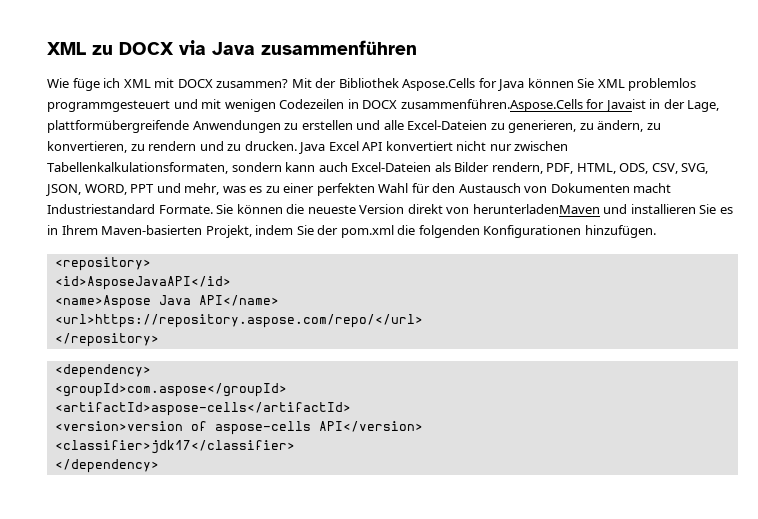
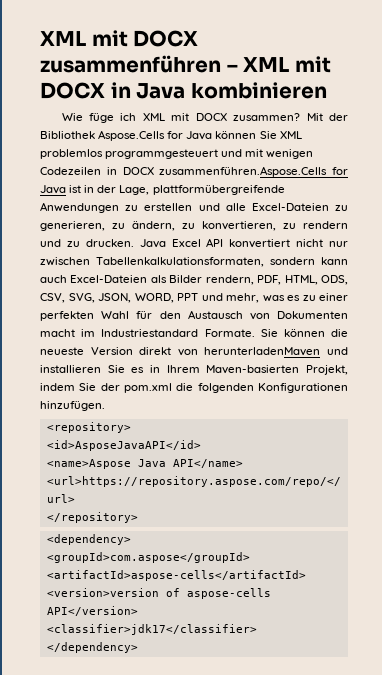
- XML zu DOCX via Java zusammenführen
+ XML mit DOCX zusammenführen – XML mit DOCX in Java kombinieren
- Mit der Bibliothek Aspose.Cells for Java können Sie XML problemlos programmgesteuert und mit wenigen Codezeilen in DOCX zusammenführen.Aspose.Cells for Javaist in der Lage, plattformübergreifende Anwendungen zu erstellen und alle Excel-Dateien zu generieren, zu ändern, zu konvertieren, zu rendern und zu drucken.
+ Mit der Bibliothek Aspose.Cells for Java können Sie XML problemlos programmgesteuert und mit wenigen Codezeilen in DOCX zusammenführen.Aspose.Cells for Java ist in der Lage, plattformübergreifende Anwendungen zu erstellen und alle Excel-Dateien zu generieren, zu ändern, zu konvertieren, zu rendern und zu drucken.
- Java Excel API konvertiert nicht nur zwischen Tabellenkalkulationsformaten, sondern kann auch Excel-Dateien als Bilder rendern, PDF, HTML, ODS, CSV, SVG, JSON, WORD, PPT und mehr, was es zu einer perfekten Wahl für den Austausch von Dokumenten macht Industriestandard Formate.
+ Java Excel API konvertiert nicht nur zwischen Tabellenkalkulationsformaten, sondern kann auch Excel-Dateien als Bilder rendern, PDF, HTML, ODS, CSV, SVG, JSON, WORD, PPT und mehr, was es zu einer perfekten Wahl für den Austausch von Dokumenten macht im Industriestandard Formate.

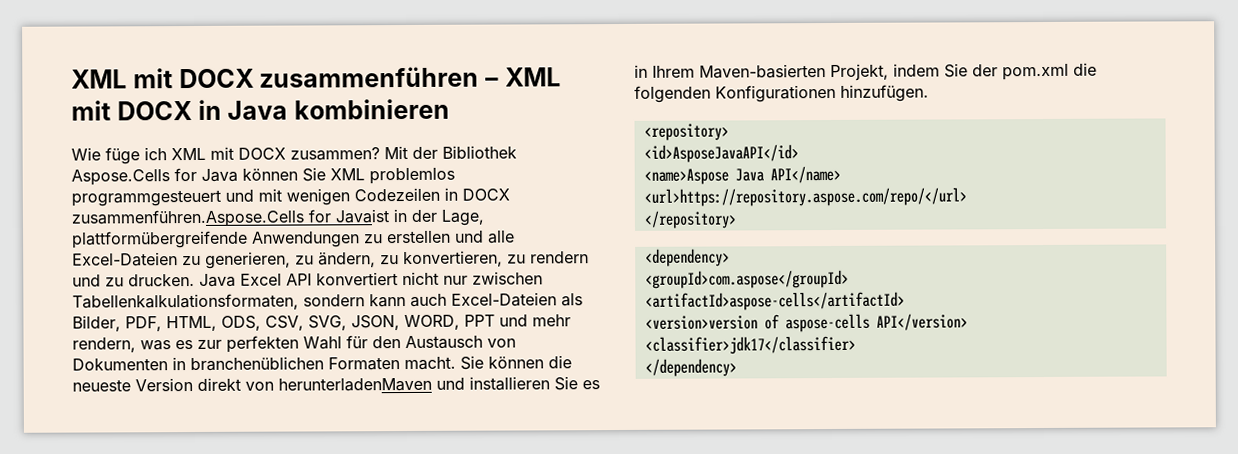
- Mit der Bibliothek Aspose.Cells for Java können Sie XML problemlos programmgesteuert und mit wenigen Codezeilen in DOCX zusammenführen.Aspose.Cells for Java ist in der Lage, plattformübergreifende Anwendungen zu erstellen und alle Excel-Dateien zu generieren, zu ändern, zu konvertieren, zu rendern und zu drucken.
+ Mit der Bibliothek Aspose.Cells for Java können Sie XML problemlos programmgesteuert und mit wenigen Codezeilen in DOCX zusammenführen.Aspose.Cells for Javaist in der Lage, plattformübergreifende Anwendungen zu erstellen und alle Excel-Dateien zu generieren, zu ändern, zu konvertieren, zu rendern und zu drucken.
- Java Excel API konvertiert nicht nur zwischen Tabellenkalkulationsformaten, sondern kann auch Excel-Dateien als Bilder rendern, PDF, HTML, ODS, CSV, SVG, JSON, WORD, PPT und mehr, was es zu einer perfekten Wahl für den Austausch von Dokumenten macht im Industriestandard Formate.
+ Java Excel API konvertiert nicht nur zwischen Tabellenkalkulationsformaten, sondern kann auch Excel-Dateien als Bilder, PDF, HTML, ODS, CSV, SVG, JSON, WORD, PPT und mehr rendern, was es zur perfekten Wahl für den Austausch von Dokumenten in branchenüblichen Formaten macht.

